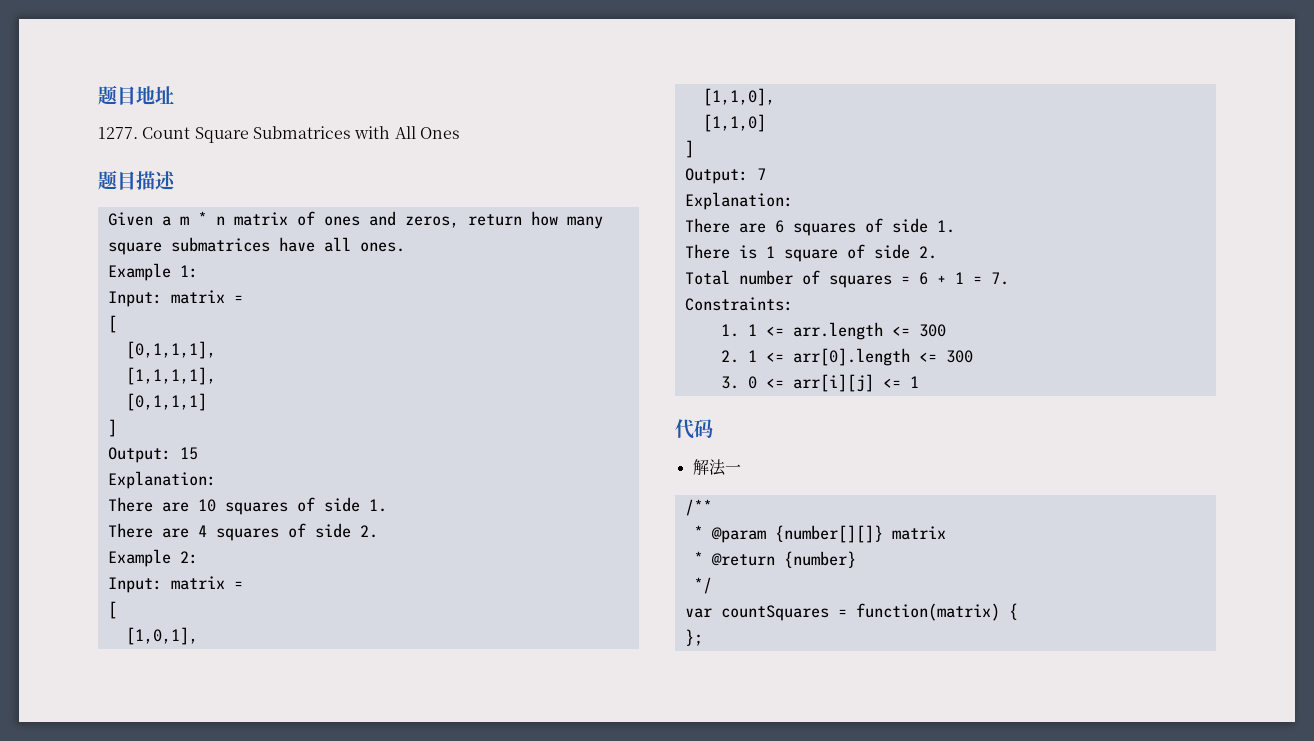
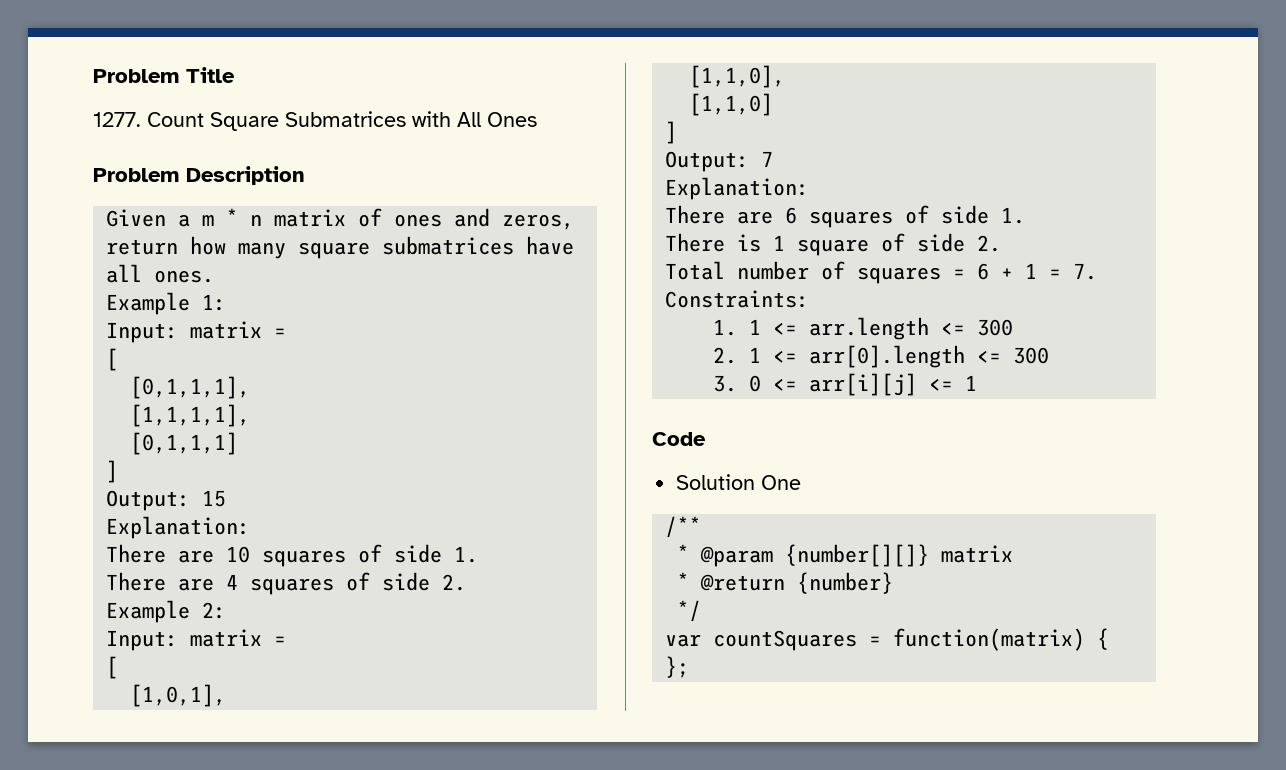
- 题目地址
+ Problem Title
- 题目描述
+ Problem Description
- 代码
- 解法一
+ Code
+ Solution One

